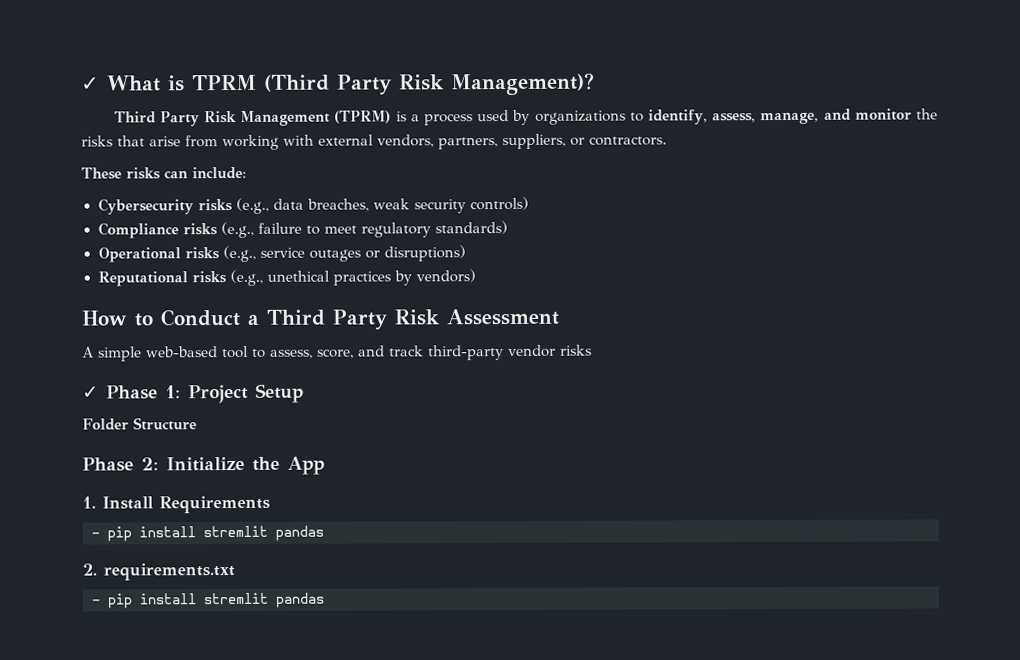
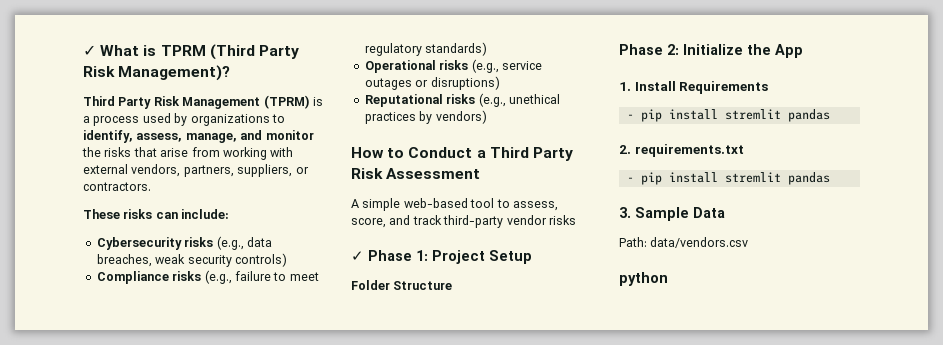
+ 3. Sample Data
+ Path: data/vendors.csv
+ python

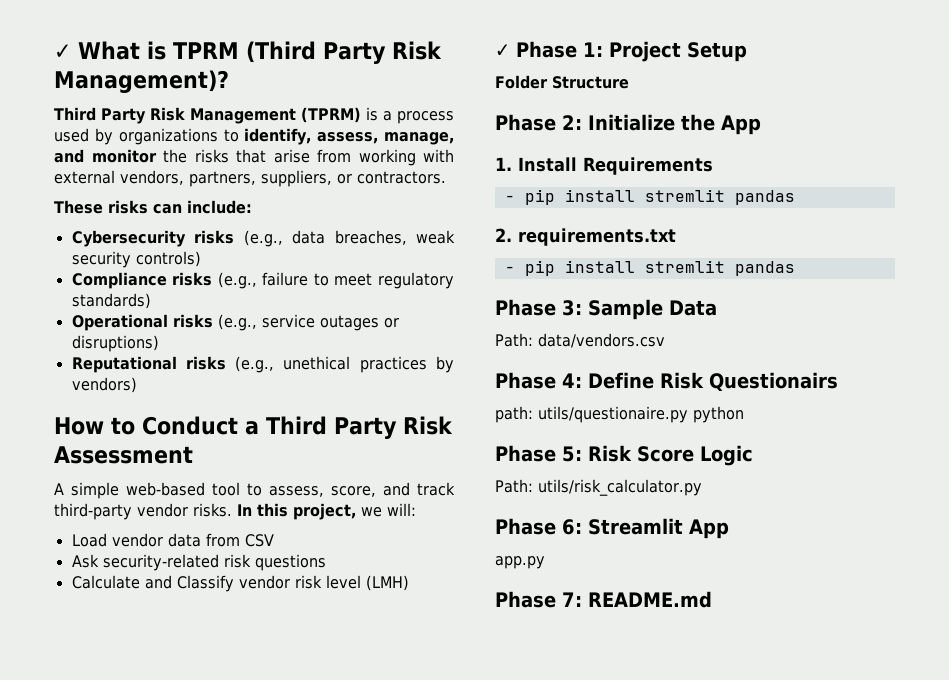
- A simple web-based tool to assess, score, and track third-party vendor risks
+ A simple web-based tool to assess, score, and track third-party vendor risks. In this project, we will:
+ Load vendor data from CSV
+ Ask security-related risk questions
+ Calculate and Classify vendor risk level (LMH)
- 3. Sample Data
+ Phase 3: Sample Data
- python
+ Phase 4: Define Risk Questionairs
+ path: utils/questionaire.py python
+ Phase 5: Risk Score Logic
+ Path: utils/risk_calculator.py
+ Phase 6: Streamlit App
+ app.py
+ Phase 7: README.md

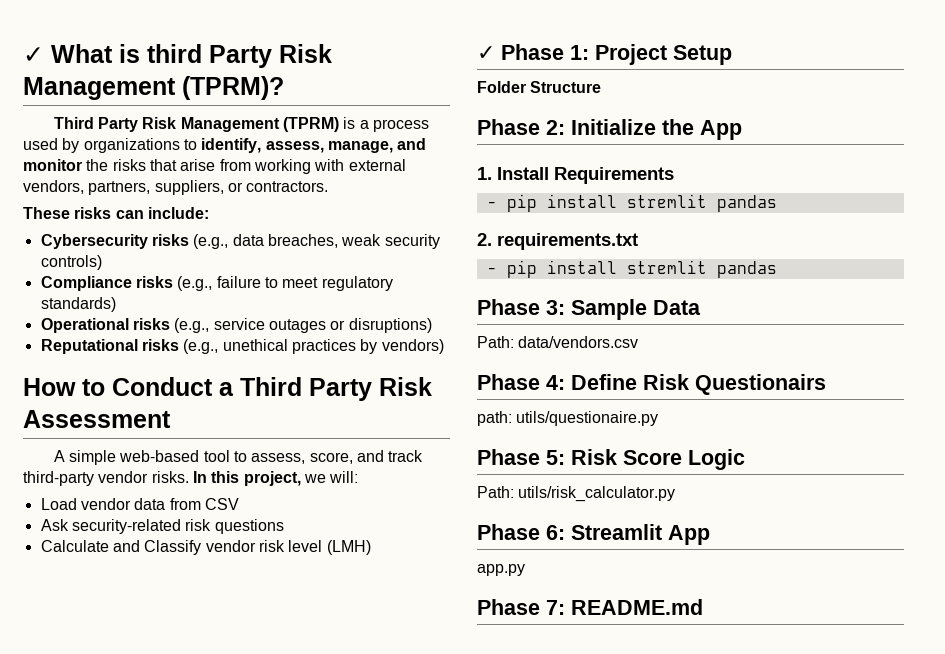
- ✓ What is TPRM (Third Party Risk Management)?
+ ✓ What is third Party Risk Management (TPRM)?
- path: utils/questionaire.py python
+ path: utils/questionaire.py

